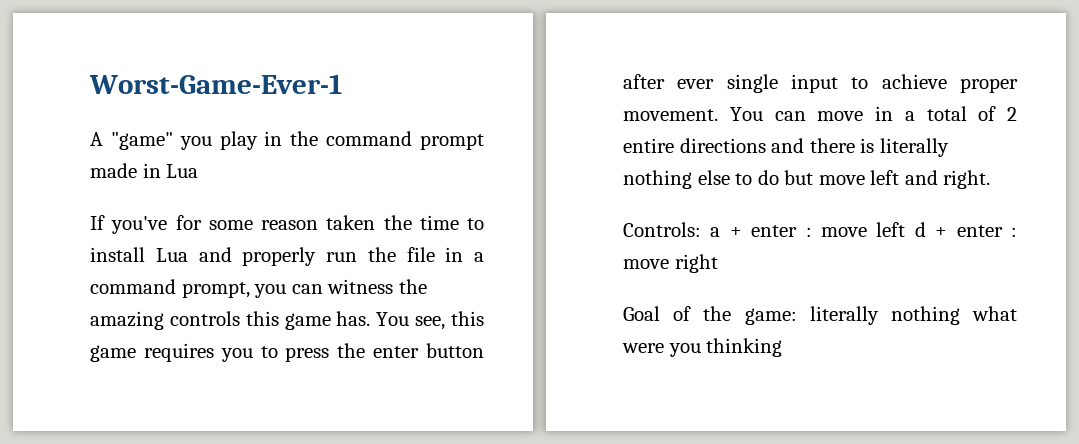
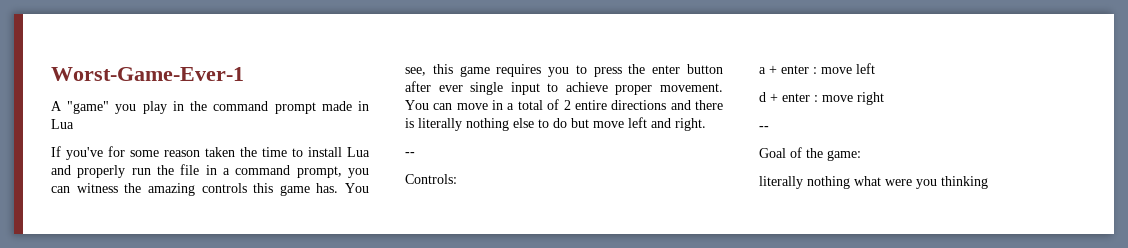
  You can move in a total of 2 entire directions and there is literally nothing else to do but move left and right.
+ --
- Controls: a + enter : move left d + enter : move right
+ Controls:
+ a + enter : move left
+ d + enter : move right
+ --
- Goal of the game: literally nothing what were you thinking
+ Goal of the game:
+ literally nothing what were you thinking

